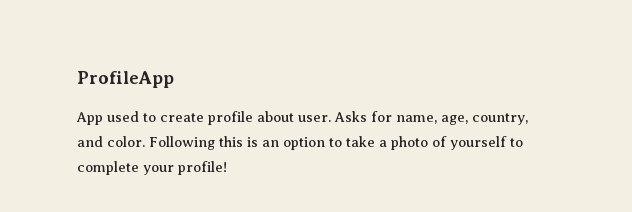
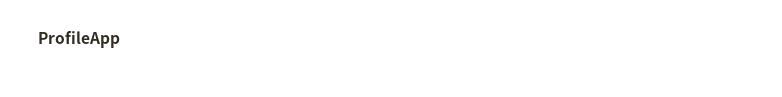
- App used to create profile about user. Asks for name, age, country, and color. Following this is an option to take a photo of yourself to complete your profile!

